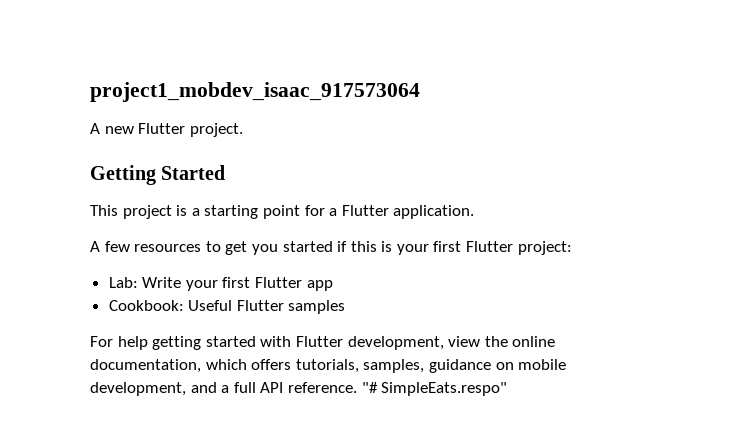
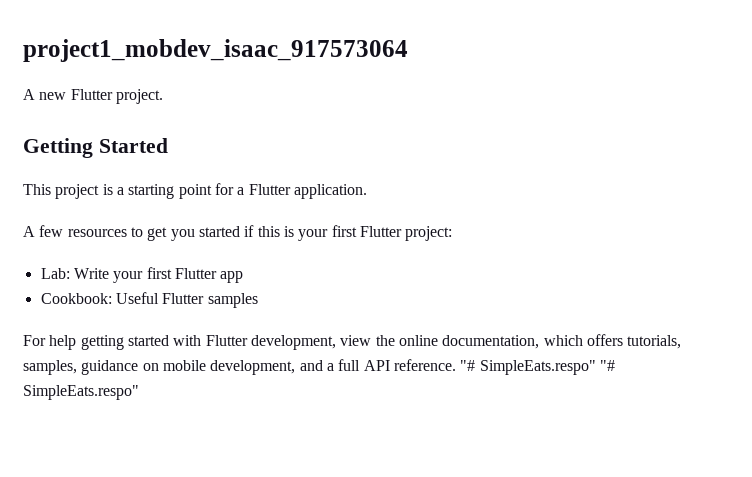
- "# SimpleEats.respo"
+ "# SimpleEats.respo" "# SimpleEats.respo"

